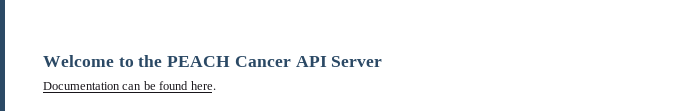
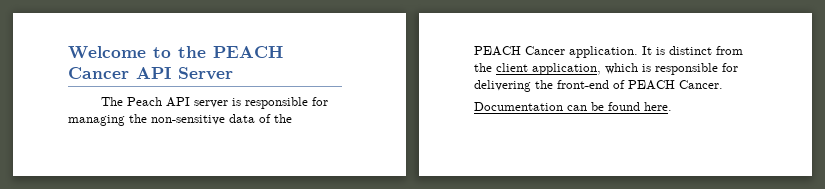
+ The Peach API server is responsible for managing the non-sensitive data of the PEACH Cancer application. It is distinct from the client application, which is responsible for delivering the front-end of PEACH Cancer.

